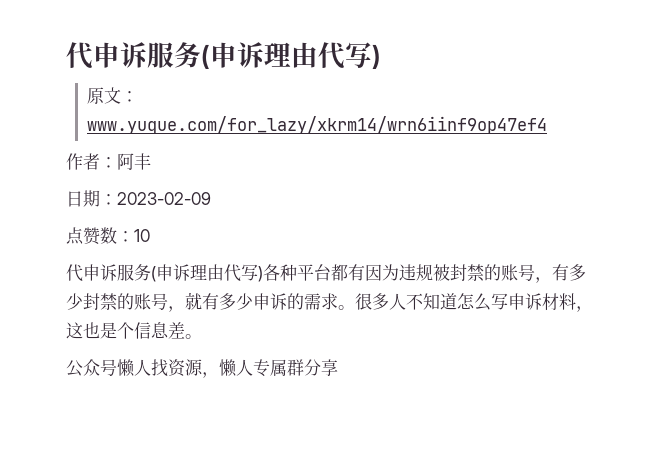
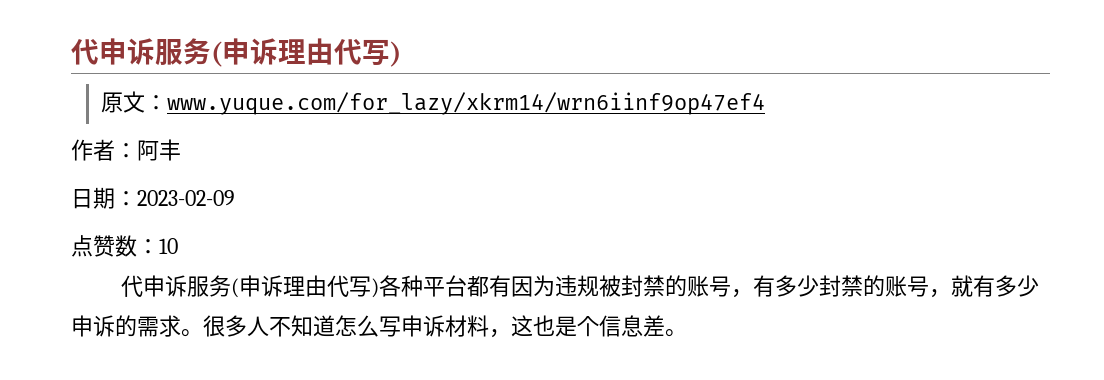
- 公众号懒人找资源，懒人专属群分享

